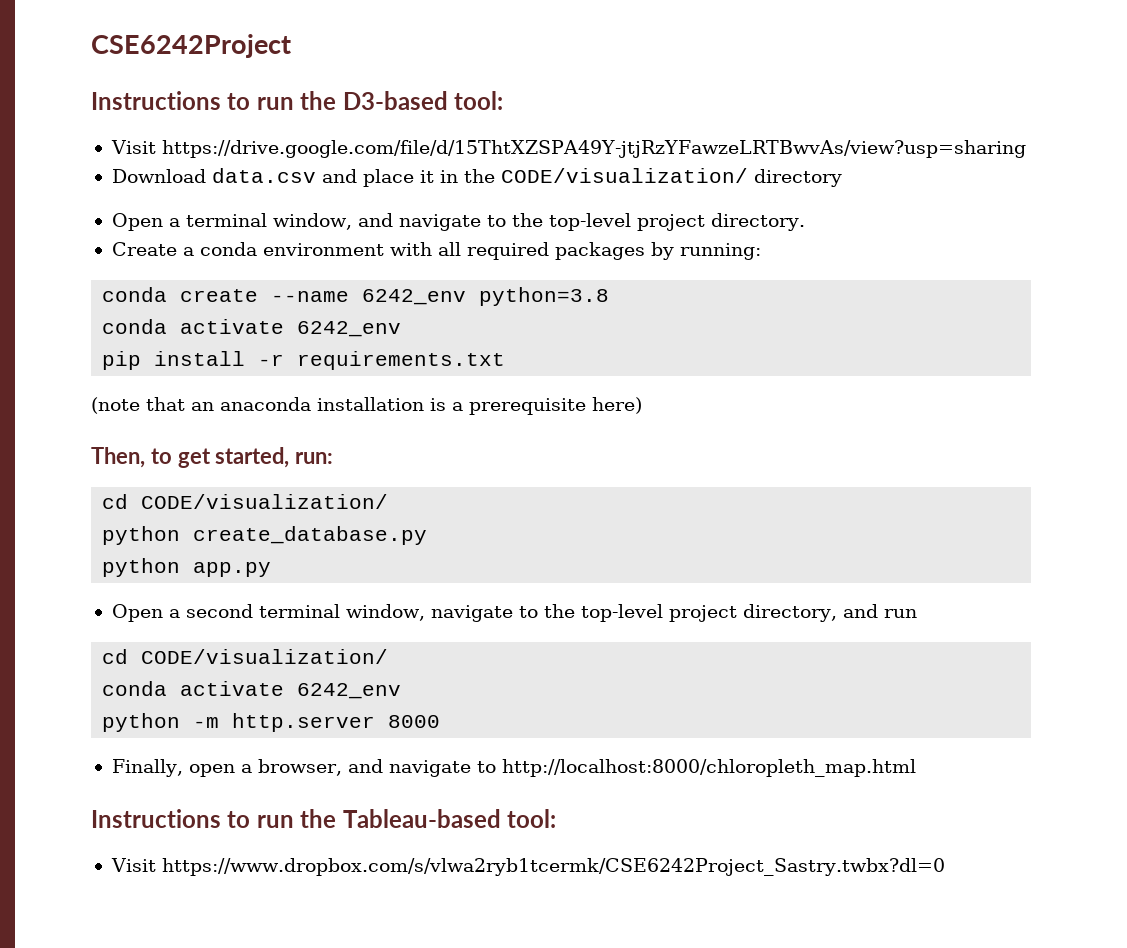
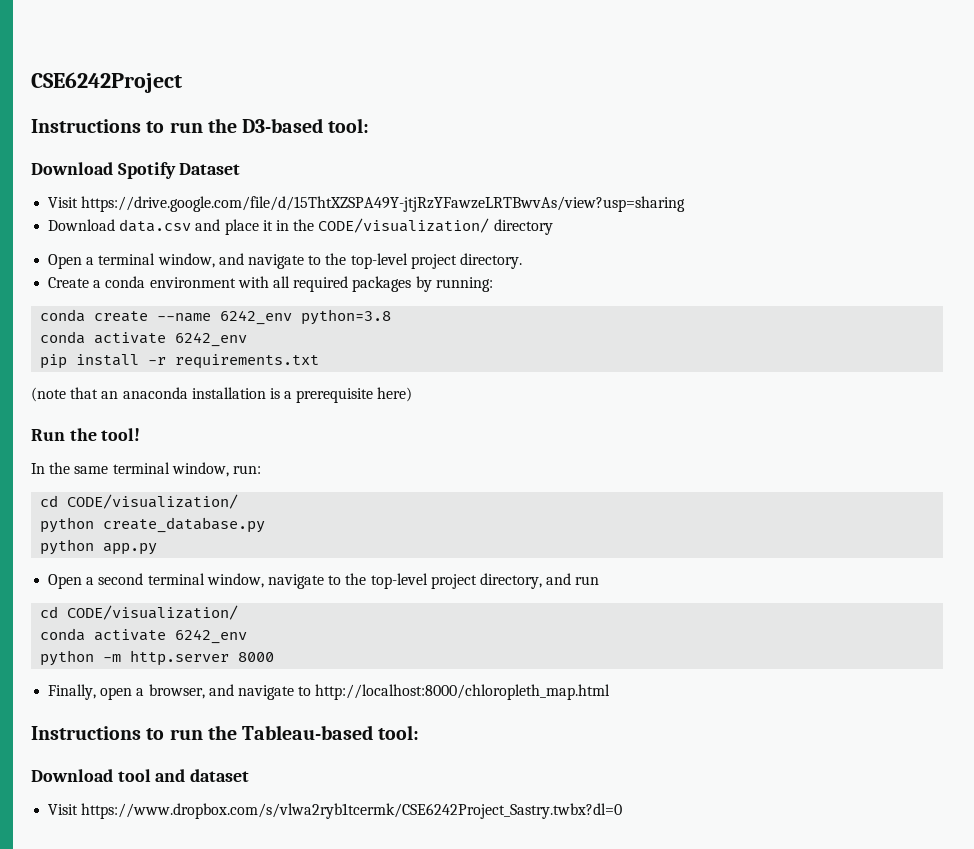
+ Download Spotify Dataset
- Then, to get started, run:
+ Run the tool!
+ In the same terminal window, run:
+ Download tool and dataset

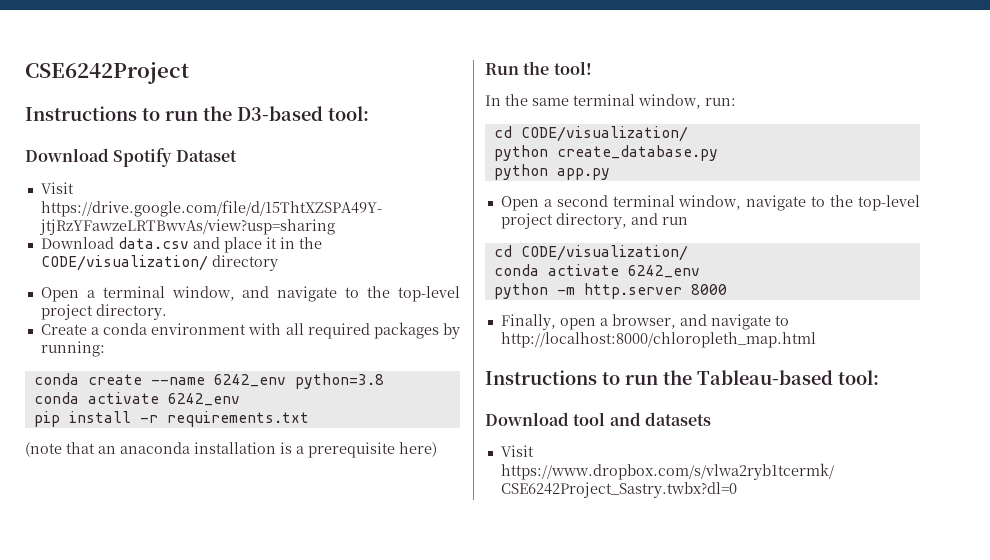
- Download tool and dataset
+ Download tool and datasets

